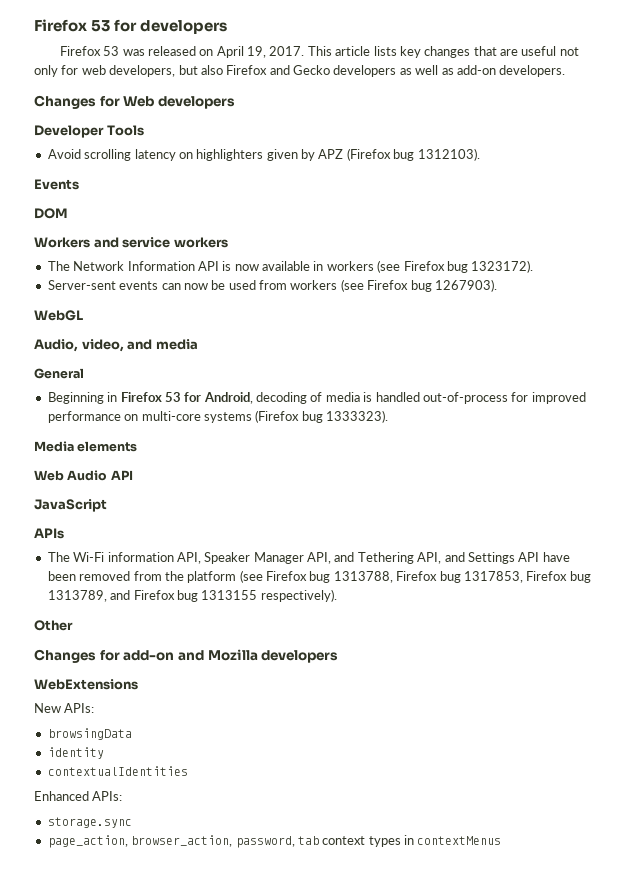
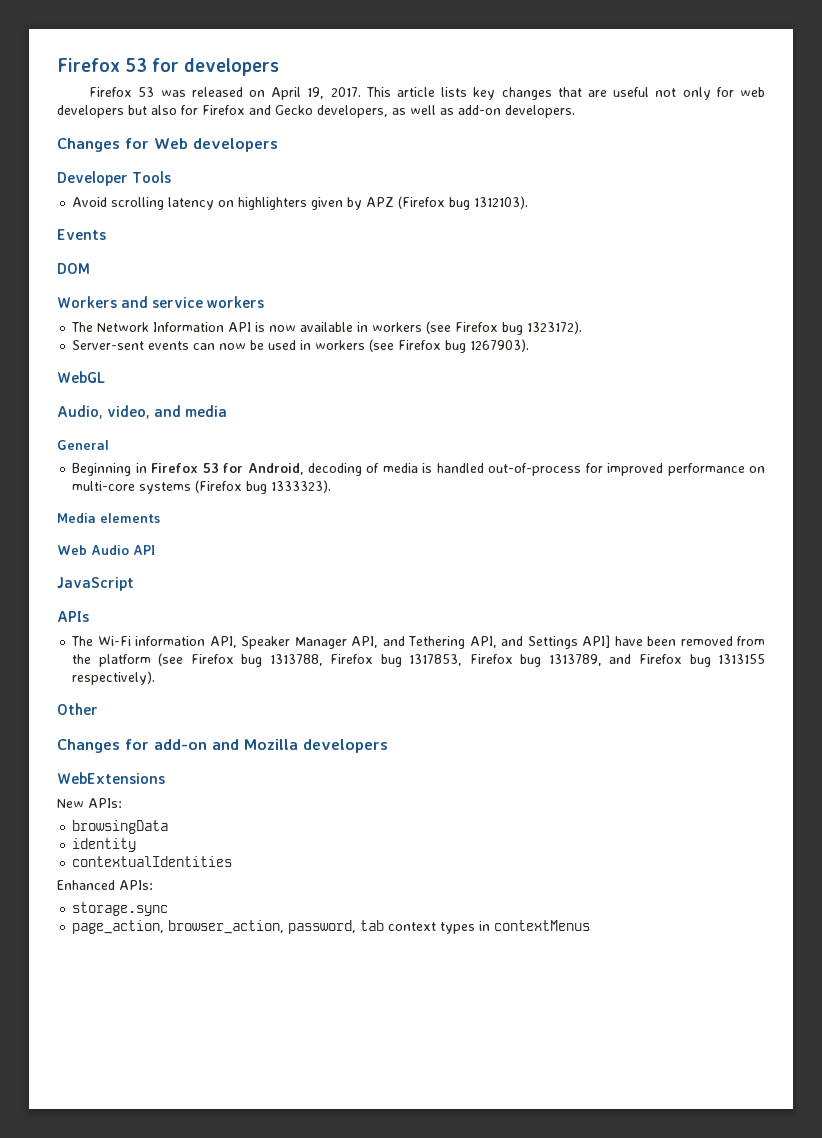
- This article lists key changes that are useful not only for web developers, but also Firefox and Gecko developers as well as add-on developers.
+ This article lists key changes that are useful not only for web developers but also for Firefox and Gecko developers, as well as add-on developers.
- Server-sent events can now be used from workers (see Firefox bug 1267903).
+ Server-sent events can now be used in workers (see Firefox bug 1267903).
- The Wi-Fi information API, Speaker Manager API, and Tethering API, and Settings API have been removed from the platform (see Firefox bug 1313788, Firefox bug 1317853, Firefox bug 1313789, and Firefox bug 1313155 respectively).
+ The Wi-Fi information API, Speaker Manager API, and Tethering API, and Settings API] have been removed from the platform (see Firefox bug 1313788, Firefox bug 1317853, Firefox bug 1313789, and Firefox bug 1313155 respectively).

